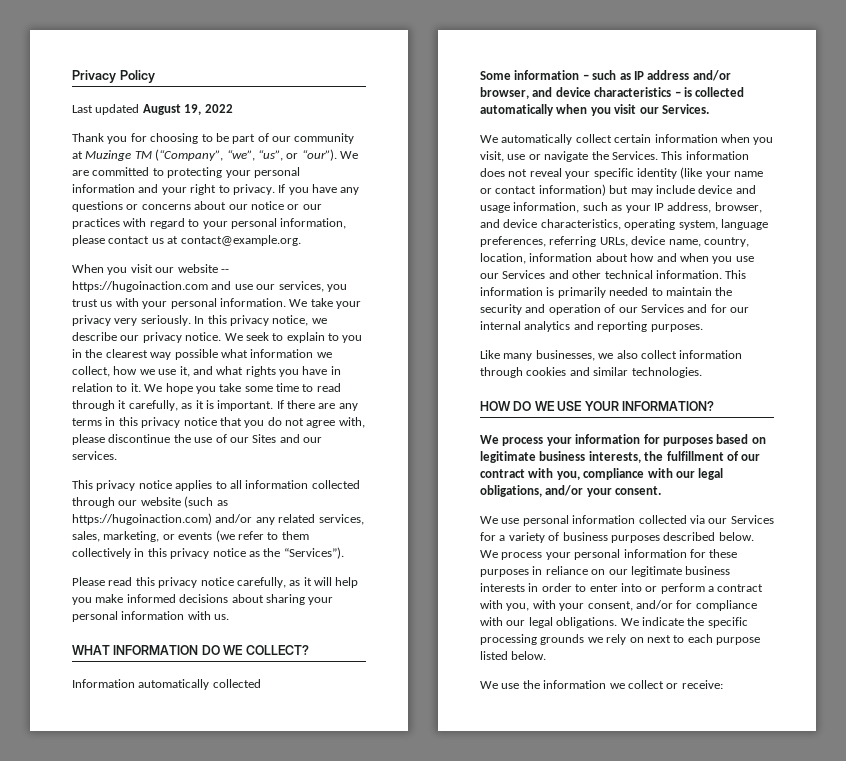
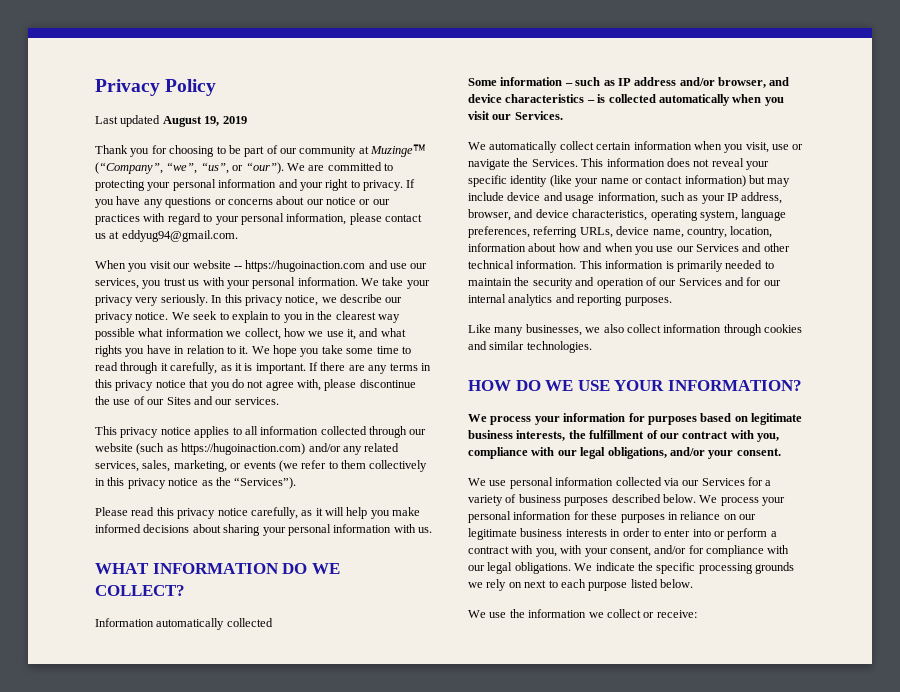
- Last updated August 19, 2022
+ Last updated August 19, 2019
- Thank you for choosing to be part of our community at Muzinge TM (“Company”, “we”, “us”, or “our”).
+ Thank you for choosing to be part of our community at Muzinge™ (“Company”, “we”, “us”, or “our”).
- If you have any questions or concerns about our notice or our practices with regard to your personal information, please contact us at contact@example.org.
+ If you have any questions or concerns about our notice or our practices with regard to your personal information, please contact us at eddyug94@gmail.com.

